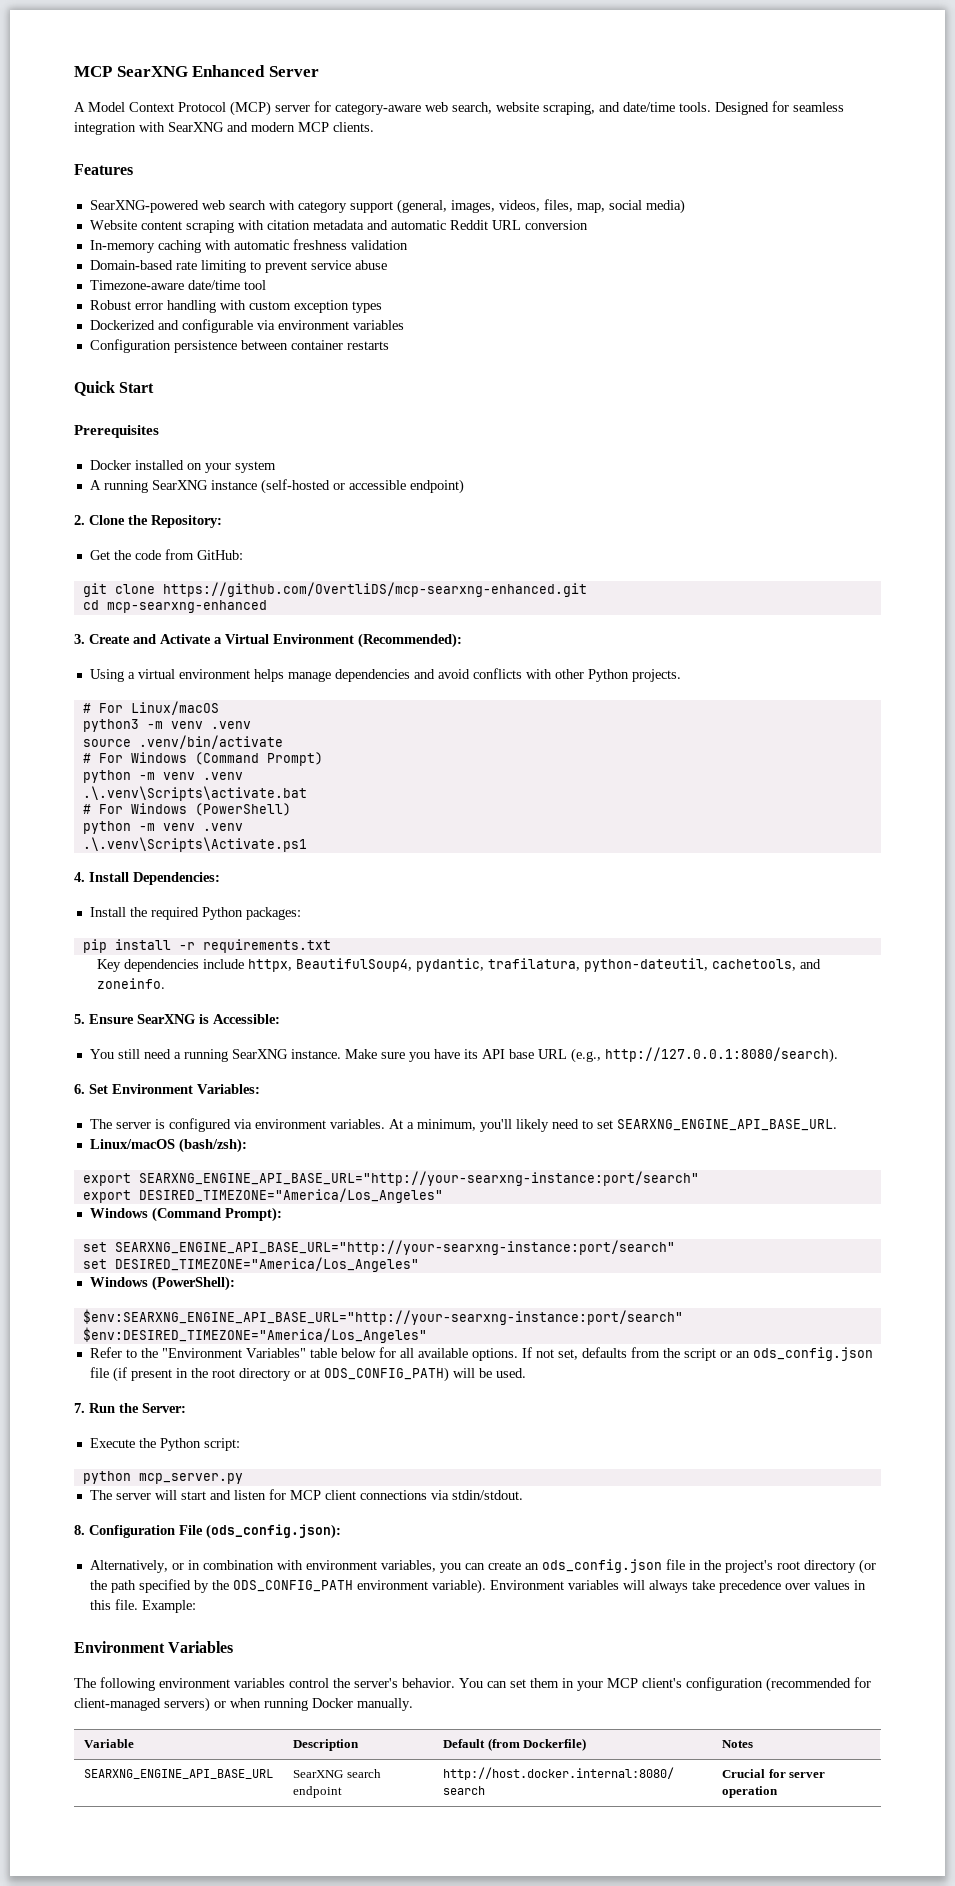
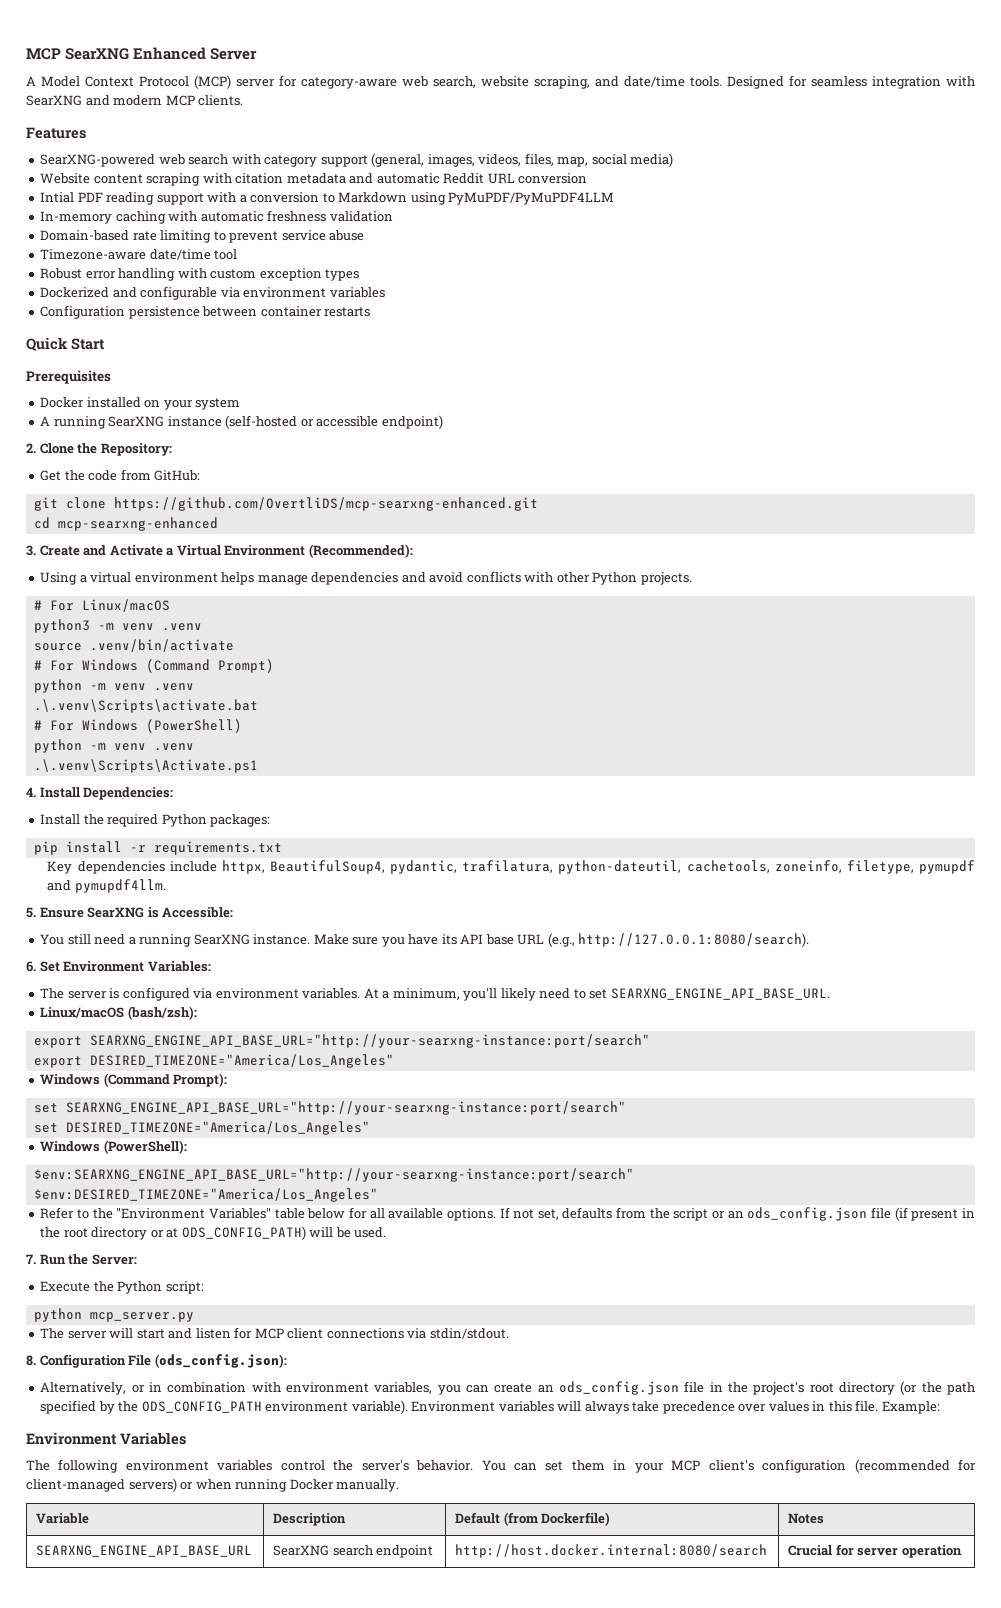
+ Intial PDF reading support with a conversion to Markdown using PyMuPDF/PyMuPDF4LLM
- Key dependencies include httpx, BeautifulSoup4, pydantic, trafilatura, python-dateutil, cachetools, and zoneinfo.
+ Key dependencies include httpx, BeautifulSoup4, pydantic, trafilatura, python-dateutil, cachetools, zoneinfo, filetype, pymupdf and pymupdf4llm.

